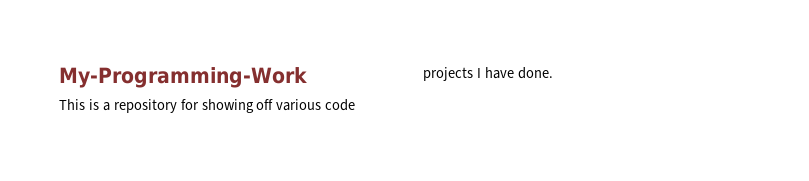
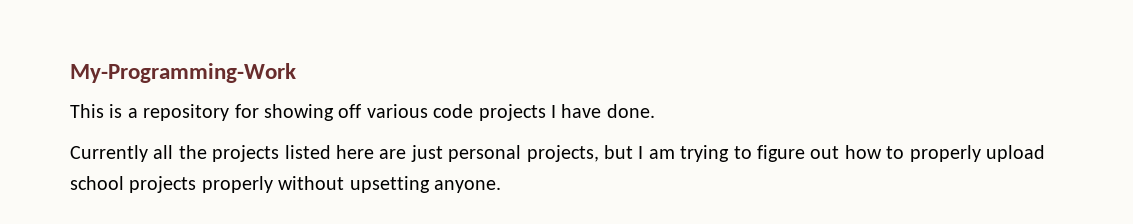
+ Currently all the projects listed here are just personal projects, but I am trying to figure out how to properly upload school projects properly without upsetting anyone.

